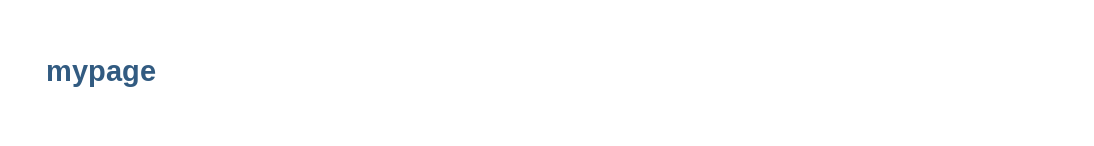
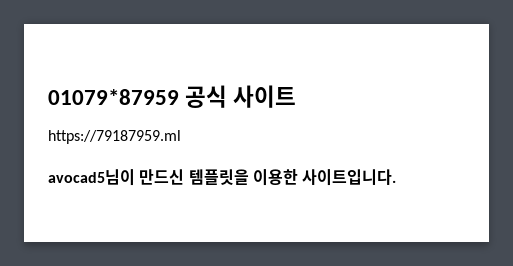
- mypage
+ 01079*87959 공식 사이트
+ https://79187959.ml
+ avocad5님이 만드신 템플릿을 이용한 사이트입니다.

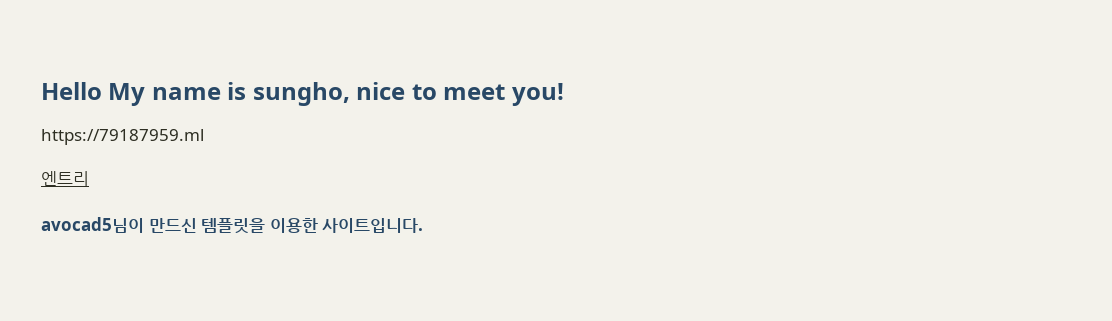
- 01079*87959 공식 사이트
+ Hello My name is sungho, nice to meet you!
+ 엔트리

